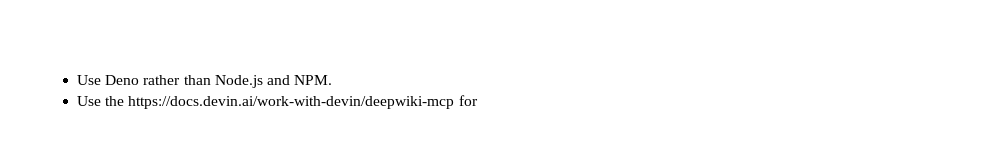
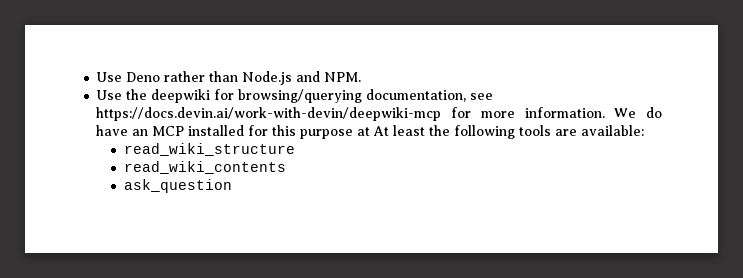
- Use the https://docs.devin.ai/work-with-devin/deepwiki-mcp for
+ Use the deepwiki for browsing/querying documentation, see https://docs.devin.ai/work-with-devin/deepwiki-mcp for more information. We do have an MCP installed for this purpose at At least the following tools are available:
+ read_wiki_structure
+ read_wiki_contents
+ ask_question

